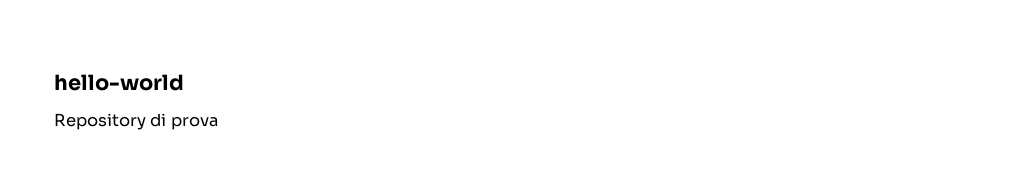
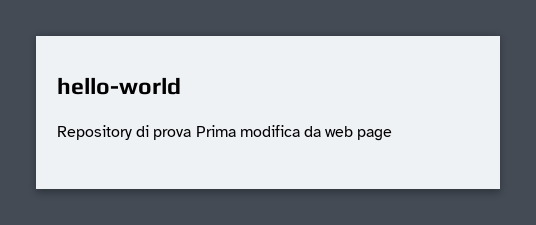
- Repository di prova
+ Repository di prova Prima modifica da web page

